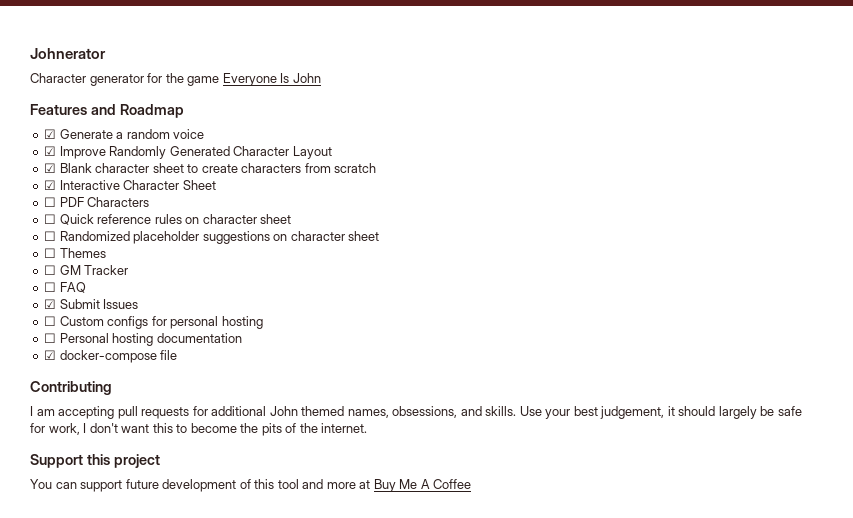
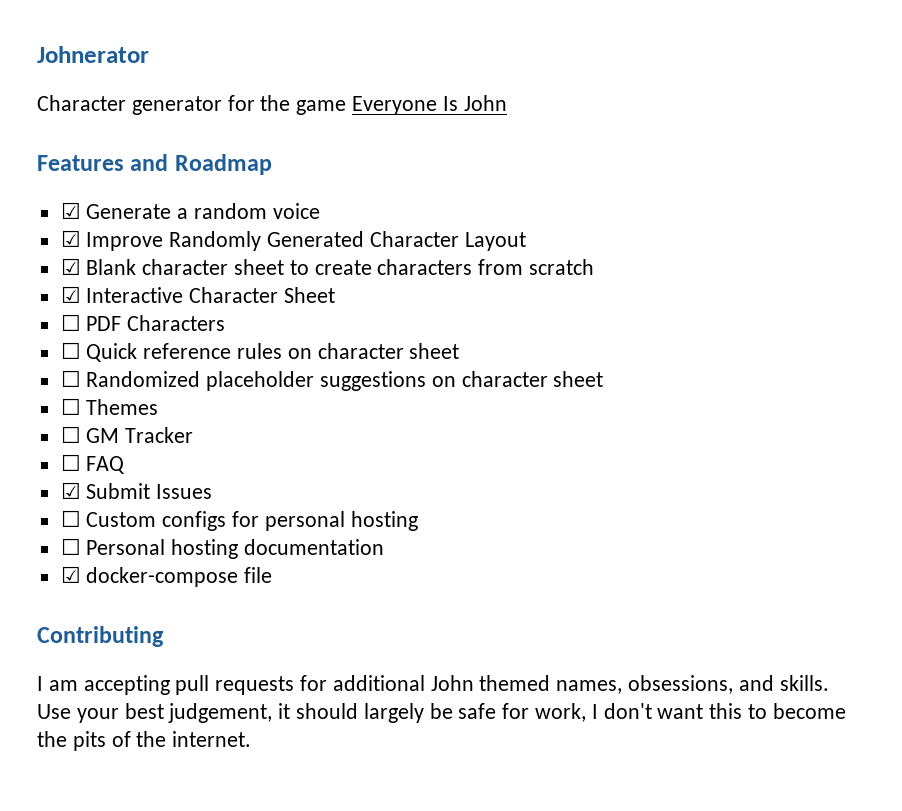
- Support this project
- You can support future development of this tool and more at Buy Me A Coffee

